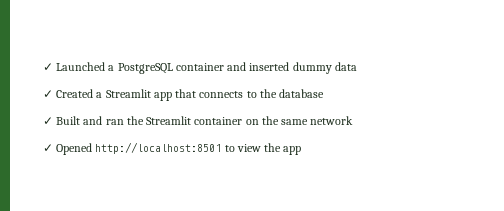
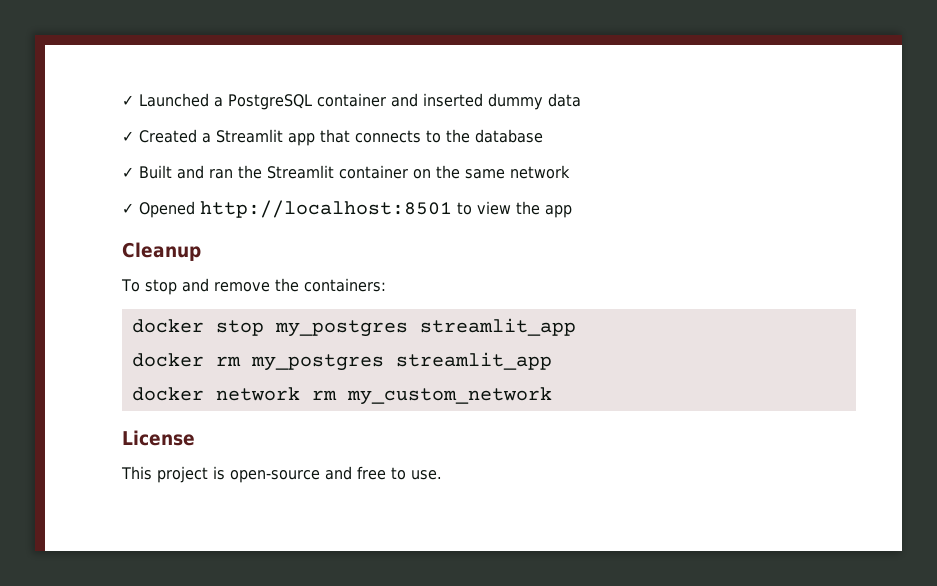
+ Cleanup
+ To stop and remove the containers:
+ docker stop my_postgres streamlit_app
+ docker rm my_postgres streamlit_app
+ docker network rm my_custom_network
+ License
+ This project is open-source and free to use.

